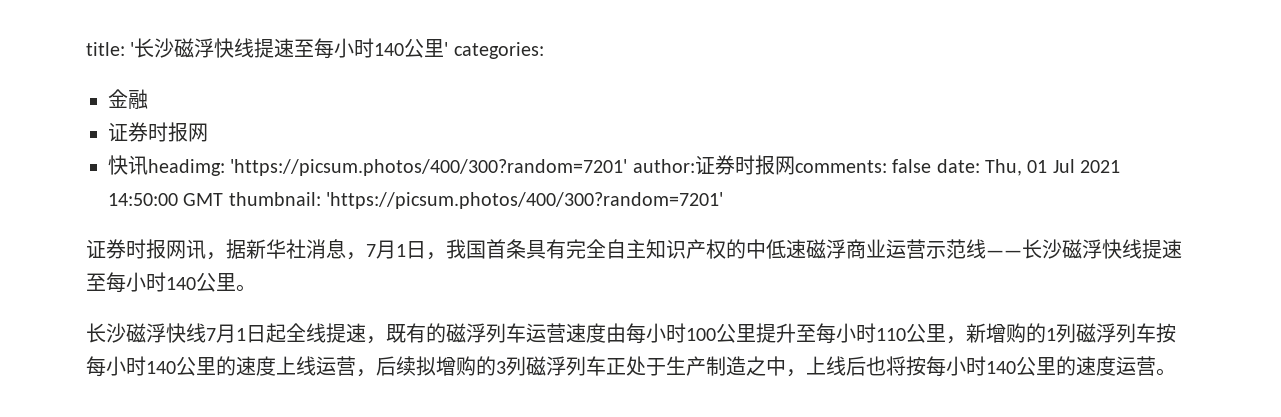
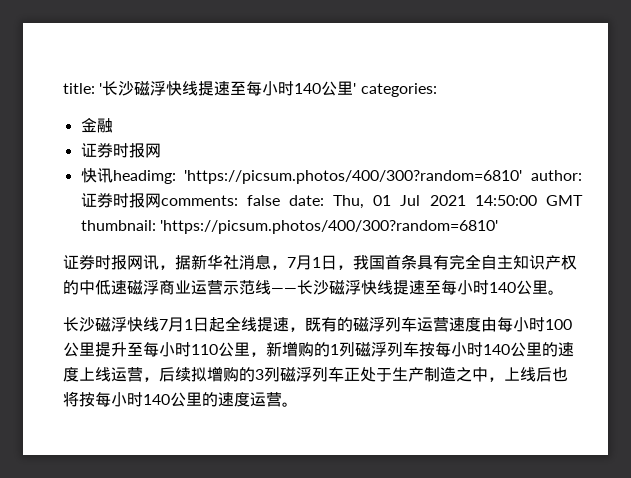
- 快讯headimg: 'https://picsum.photos/400/300?random=7201' author:证券时报网comments: false date: Thu, 01 Jul 2021 14:50:00 GMT thumbnail: 'https://picsum.photos/400/300?random=7201'
+ 快讯headimg: 'https://picsum.photos/400/300?random=6810' author:证券时报网comments: false date: Thu, 01 Jul 2021 14:50:00 GMT thumbnail: 'https://picsum.photos/400/300?random=6810'

